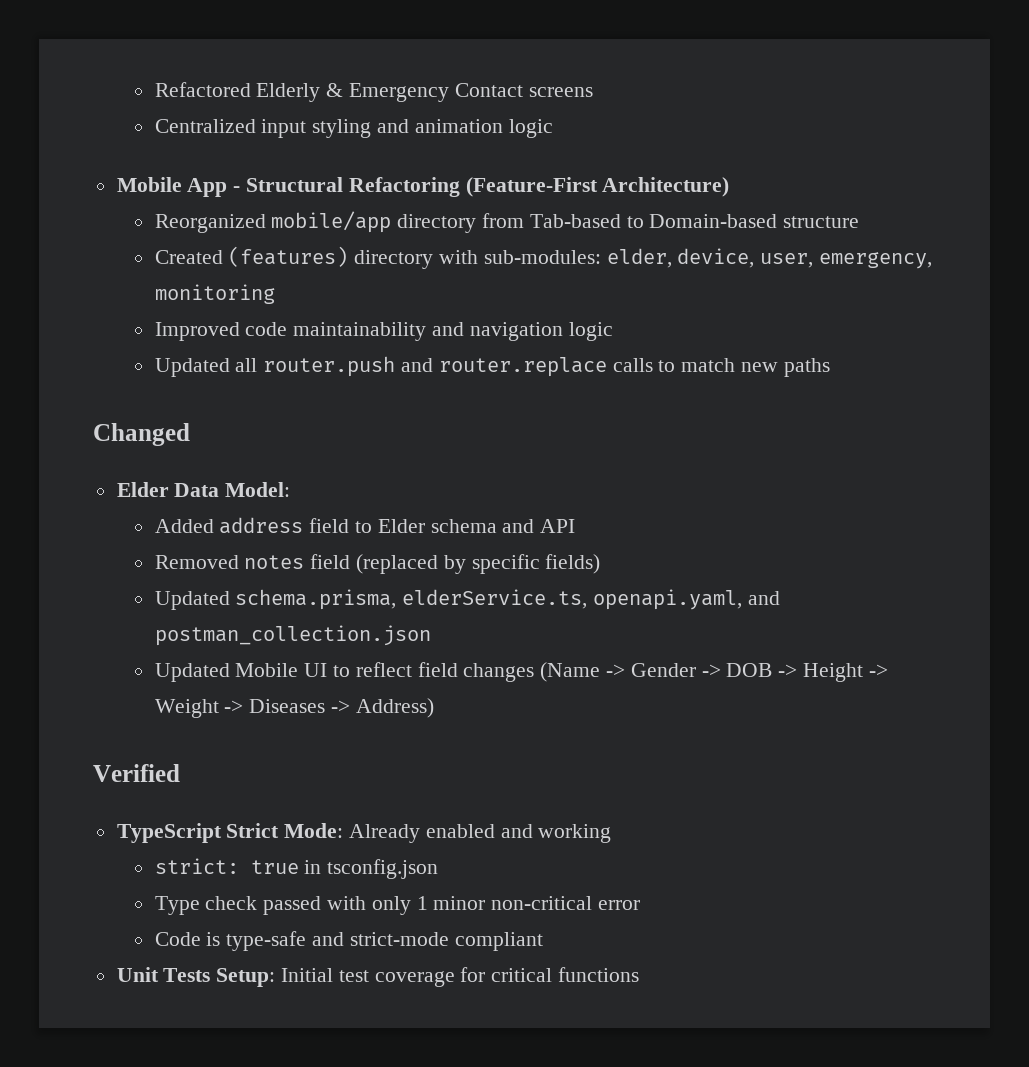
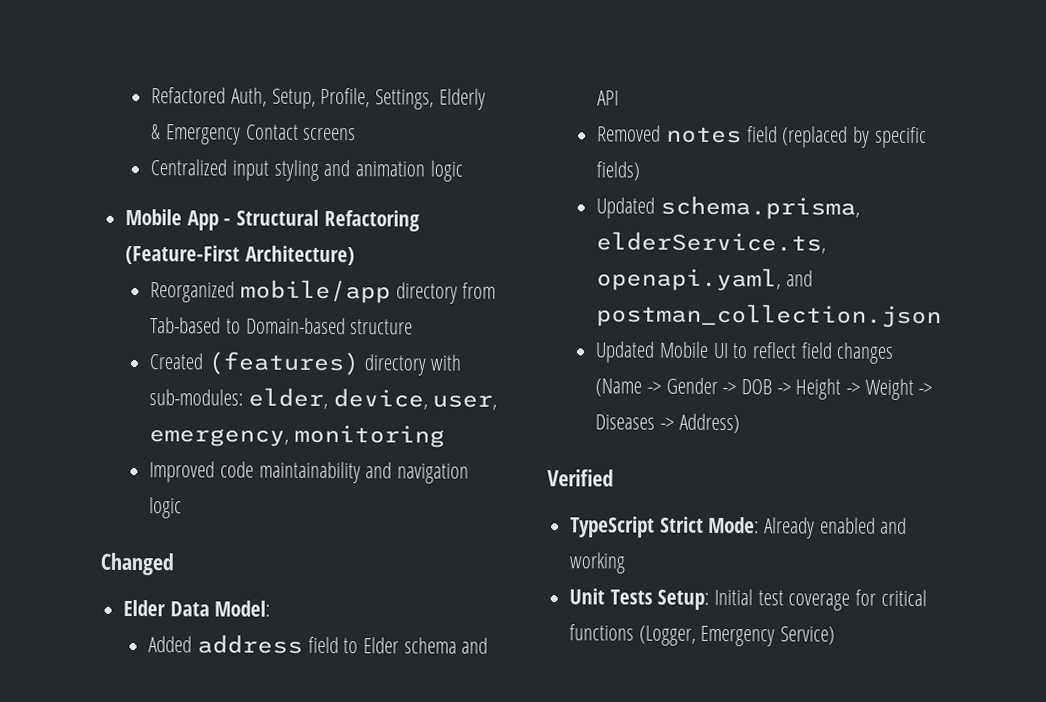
- Refactored Elderly & Emergency Contact screens
+ Refactored Auth, Setup, Profile, Settings, Elderly & Emergency Contact screens
- Updated all router.push and router.replace calls to match new paths
- strict: true in tsconfig.json
- Type check passed with only 1 minor non-critical error
- Code is type-safe and strict-mode compliant
- Unit Tests Setup: Initial test coverage for critical functions
+ Unit Tests Setup: Initial test coverage for critical functions (Logger, Emergency Service)

